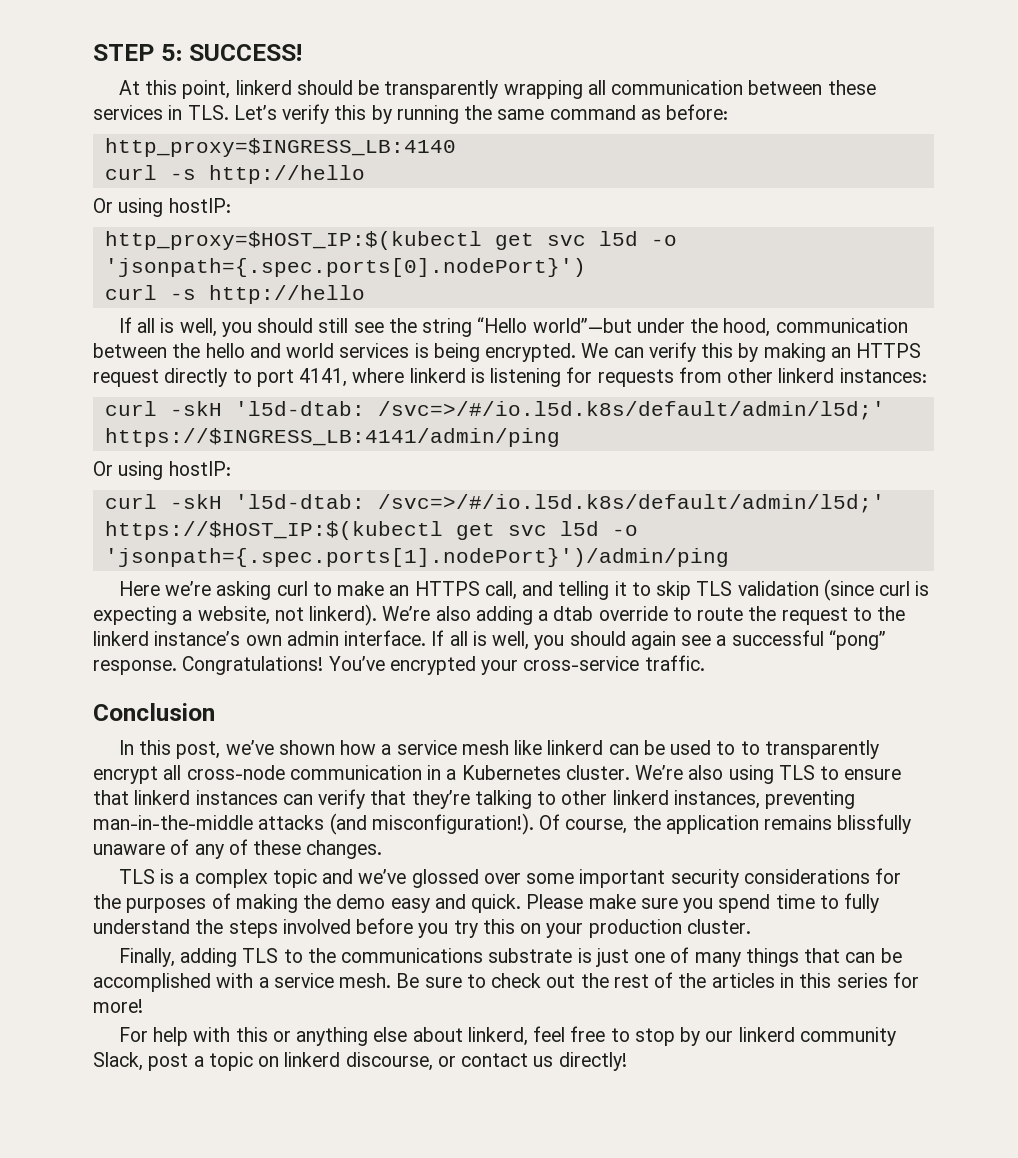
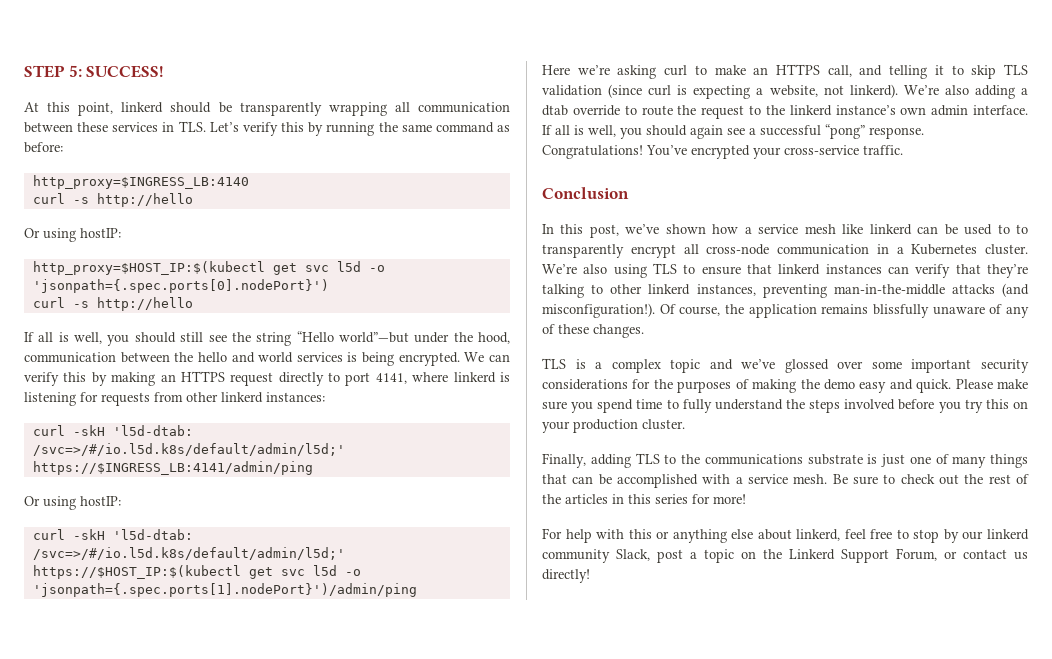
- For help with this or anything else about linkerd, feel free to stop by our linkerd community Slack, post a topic on linkerd discourse, or contact us directly!
+ For help with this or anything else about linkerd, feel free to stop by our linkerd community Slack, post a topic on the Linkerd Support Forum, or contact us directly!

